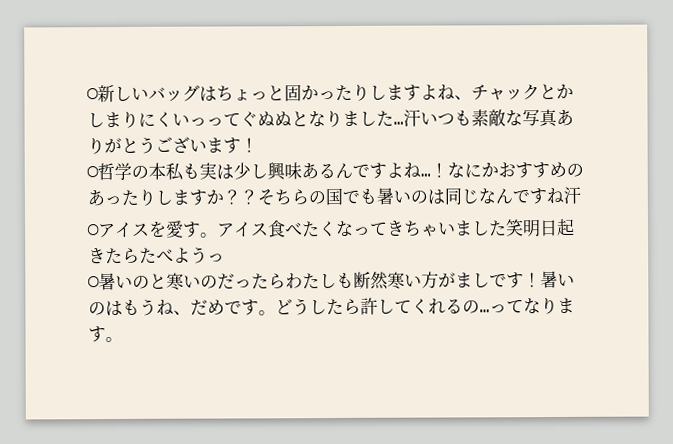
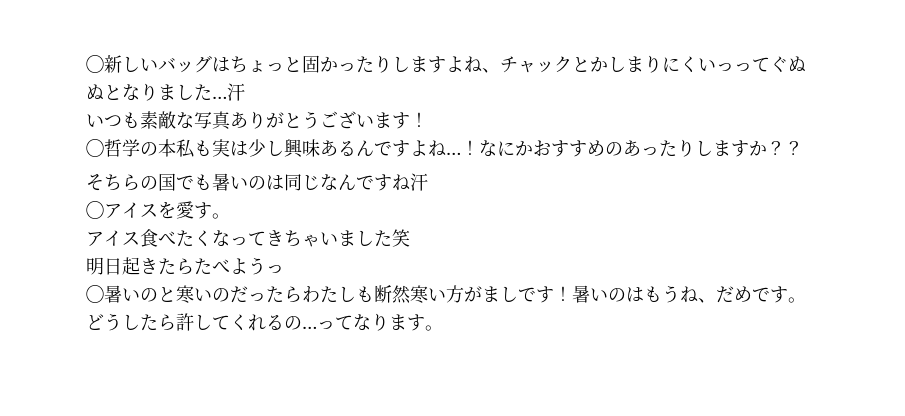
- ◯新しいバッグはちょっと固かったりしますよね、チャックとかしまりにくいっってぐぬぬとなりました…汗いつも素敵な写真ありがとうございます！
+ ◯新しいバッグはちょっと固かったりしますよね、チャックとかしまりにくいっってぐぬぬとなりました…汗
+ いつも素敵な写真ありがとうございます！
- なにかおすすめのあったりしますか？？そちらの国でも暑いのは同じなんですね汗
+ なにかおすすめのあったりしますか？？
+ そちらの国でも暑いのは同じなんですね汗
- ◯アイスを愛す。アイス食べたくなってきちゃいました笑明日起きたらたべようっ
+ ◯アイスを愛す。
+ アイス食べたくなってきちゃいました笑
+ 明日起きたらたべようっ

